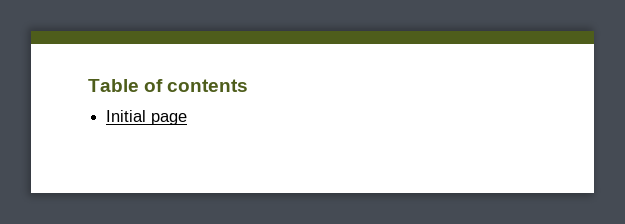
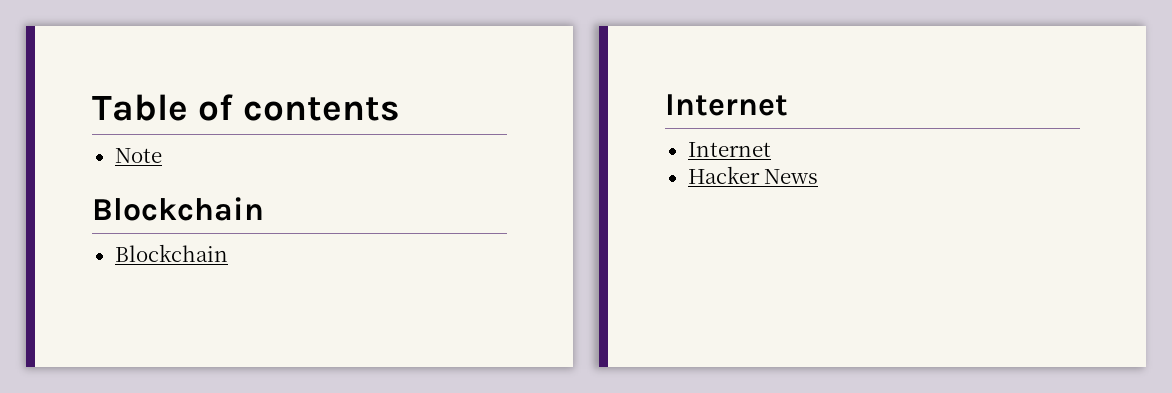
- Initial page
+ Note
+ Blockchain
+ Blockchain
+ Internet
+ Internet
+ Hacker News

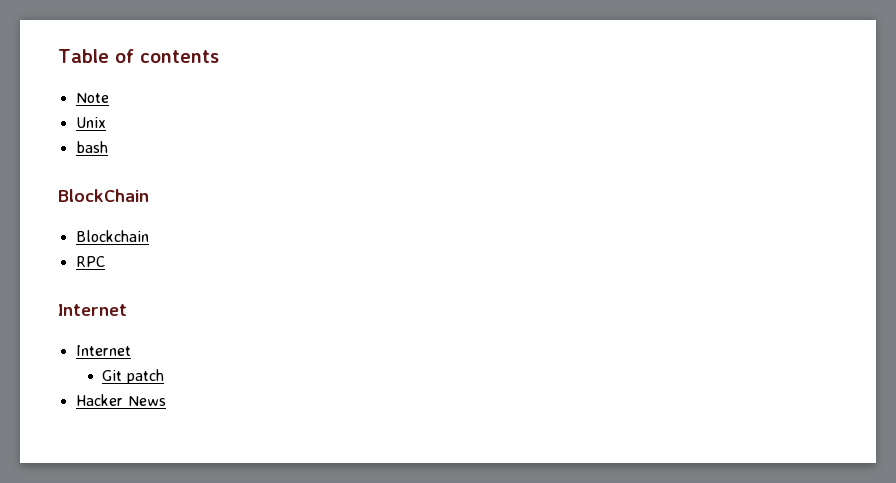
  Note
+ Unix
+ bash
+ BlockChain
  Blockchain
- Blockchain
+ RPC
+ Git patch

